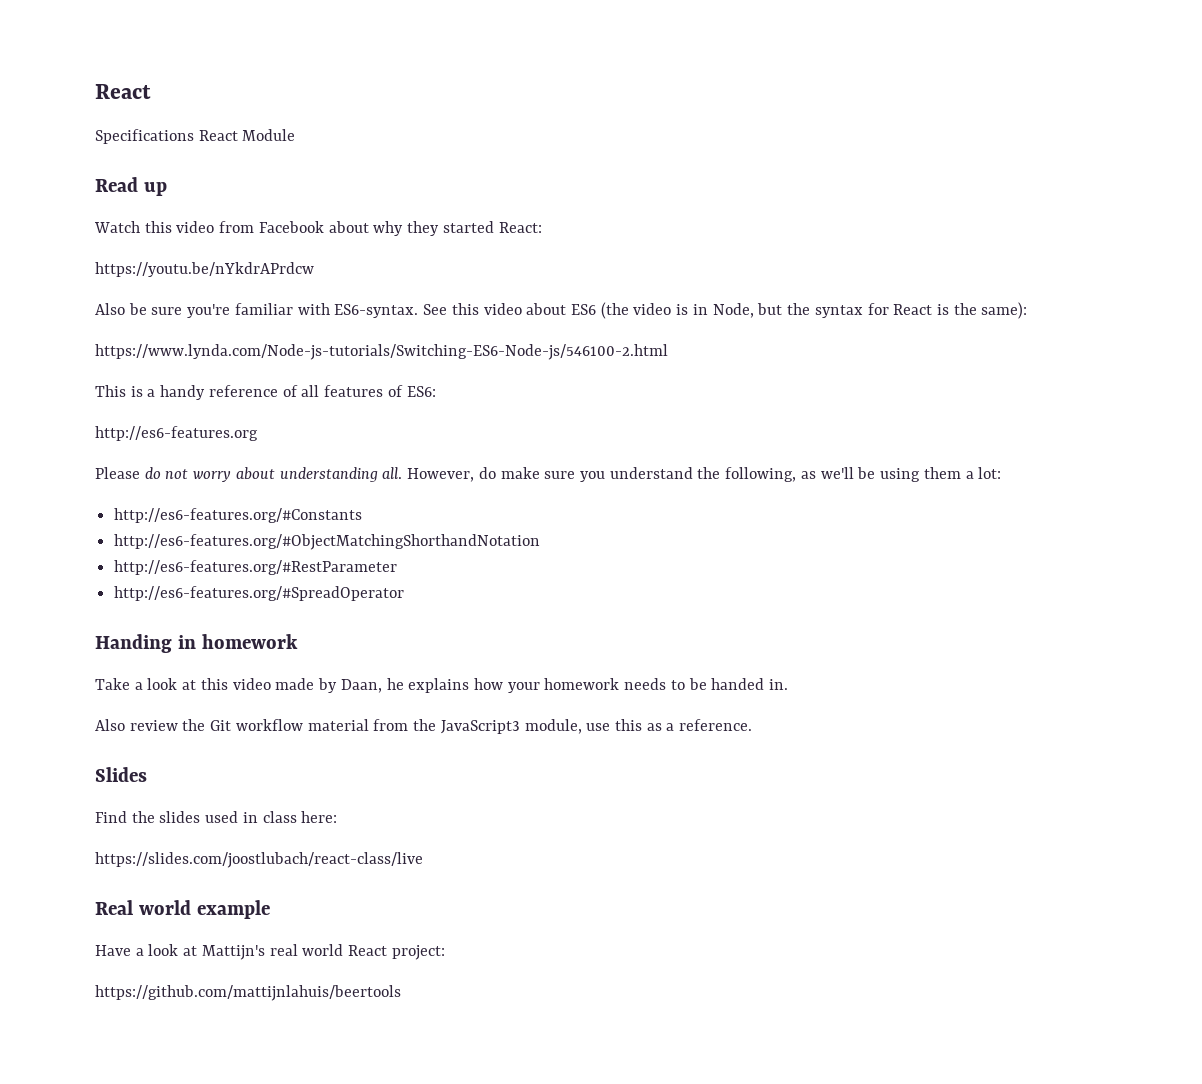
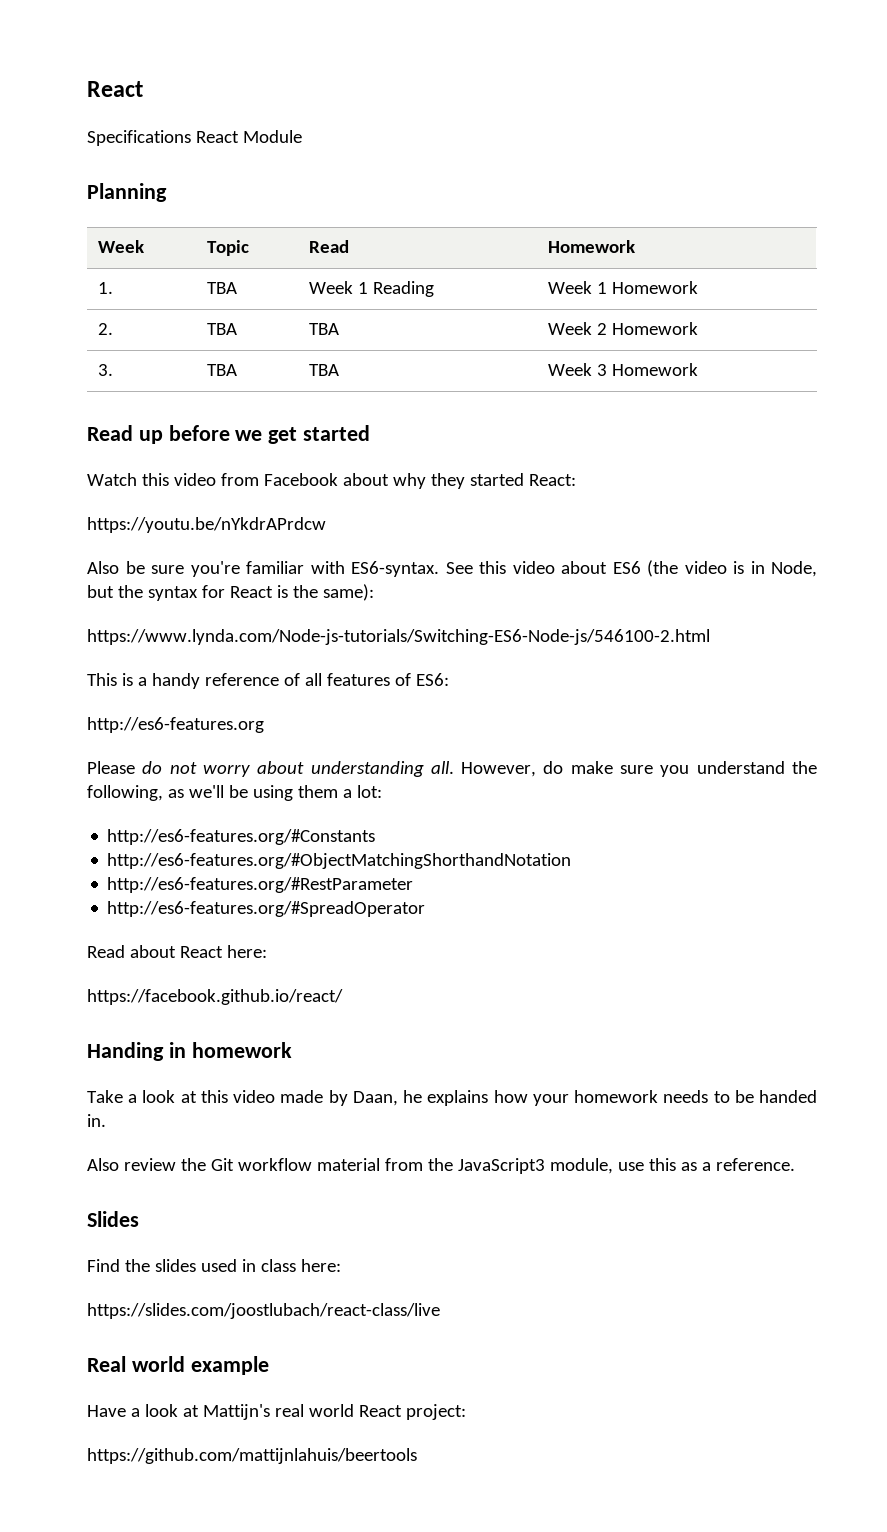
- Read up
+ Planning
+ Week | Topic | Read | Homework
+ 1. | TBA | Week 1 Reading | Week 1 Homework
+ 2. | TBA | TBA | Week 2 Homework
+ 3. | TBA | TBA | Week 3 Homework
+ Read up before we get started
+ Read about React here:
+ https://facebook.github.io/react/

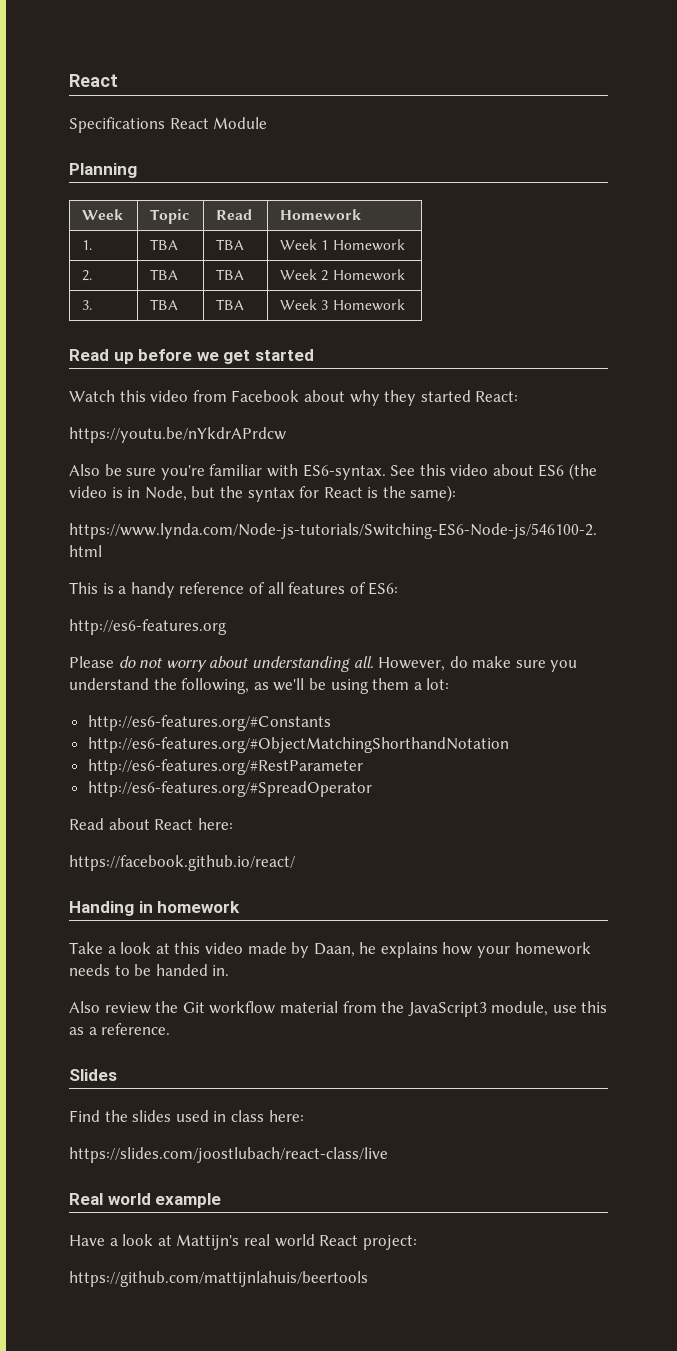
- 1. | TBA | Week 1 Reading | Week 1 Homework
+ 1. | TBA | TBA | Week 1 Homework

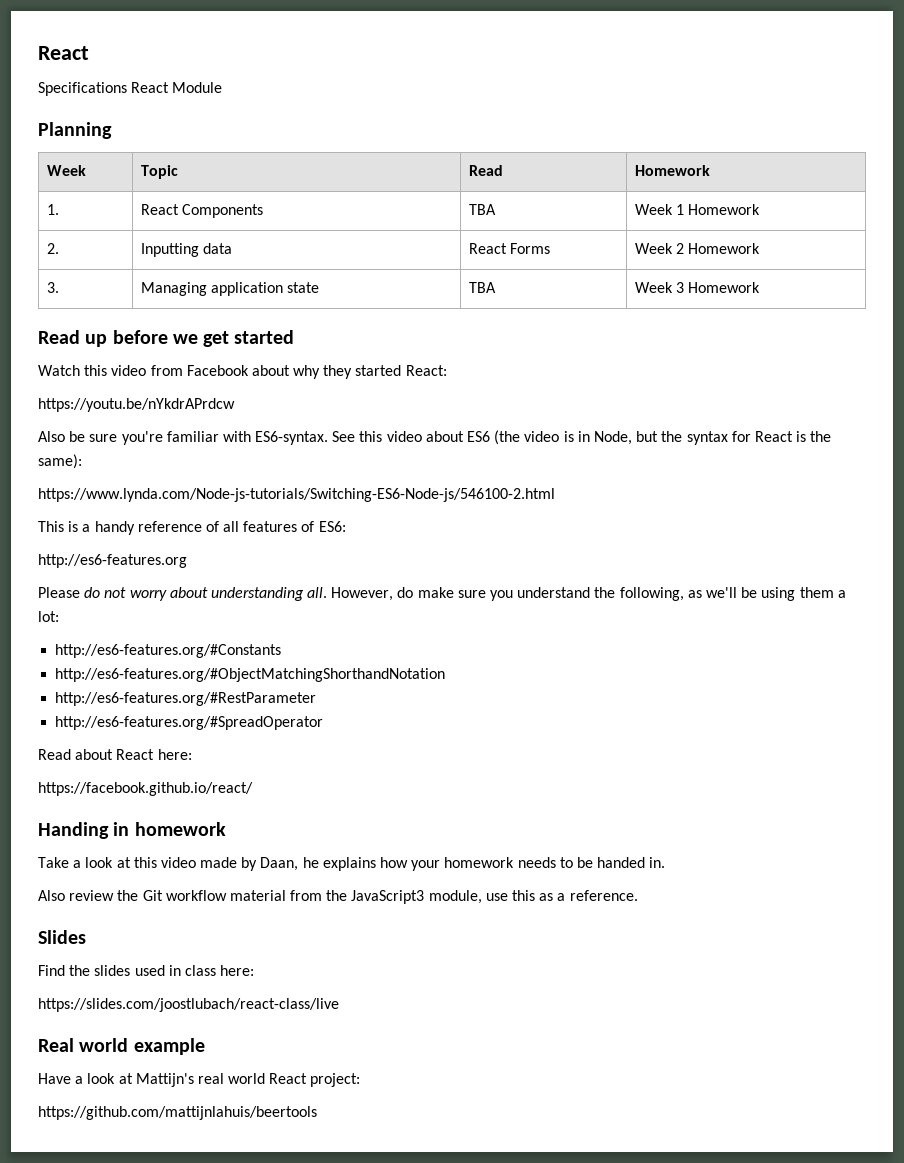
- 1. | TBA | TBA | Week 1 Homework
+ 1. | React Components | TBA | Week 1 Homework
- 2. | TBA | TBA | Week 2 Homework
+ 2. | Inputting data | React Forms | Week 2 Homework
- 3. | TBA | TBA | Week 3 Homework
+ 3. | Managing application state | TBA | Week 3 Homework

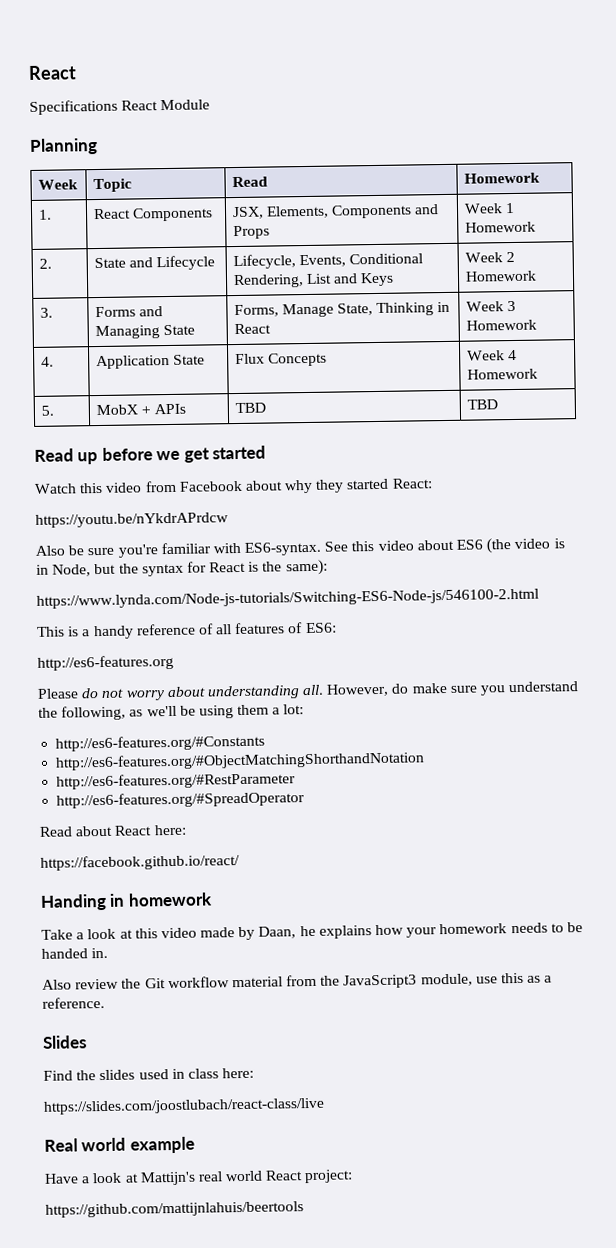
- 1. | React Components | TBA | Week 1 Homework
+ 1. | React Components | JSX, Elements, Components and Props | Week 1 Homework
- 2. | Inputting data | React Forms | Week 2 Homework
- 3. | Managing application state | TBA | Week 3 Homework
+ 2. | State and Lifecycle | Lifecycle, Events, Conditional Rendering, List and Keys | Week 2 Homework
+ 3. | Forms and Managing State | Forms, Manage State, Thinking in React | Week 3 Homework
+ 4. | Application State | Flux Concepts | Week 4 Homework
+ 5. | MobX + APIs | TBD | TBD

